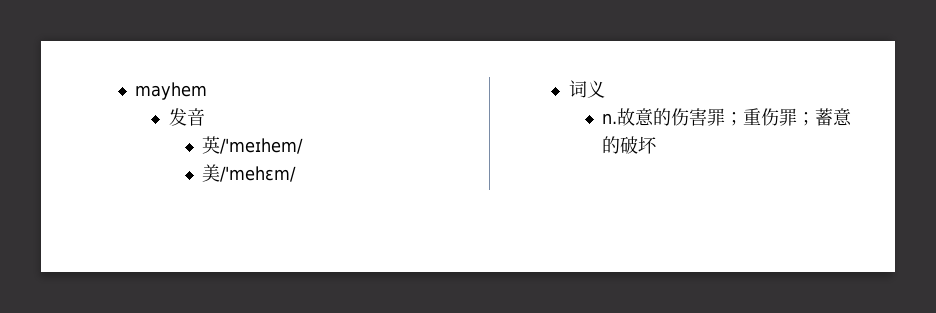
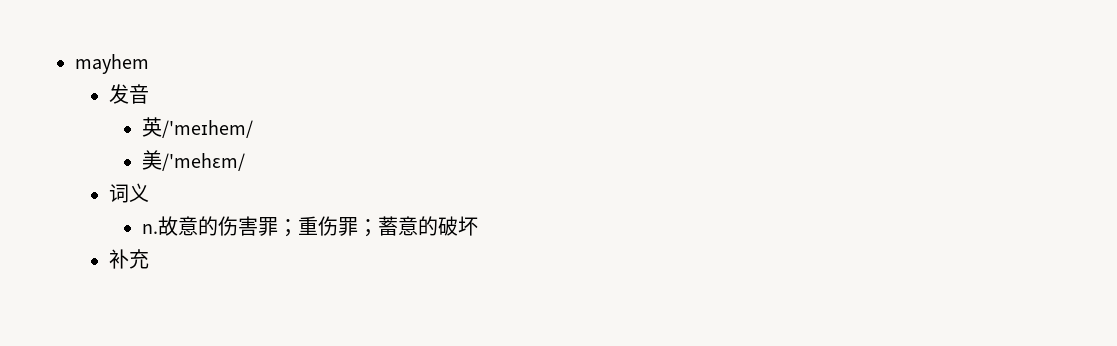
+ 补充

